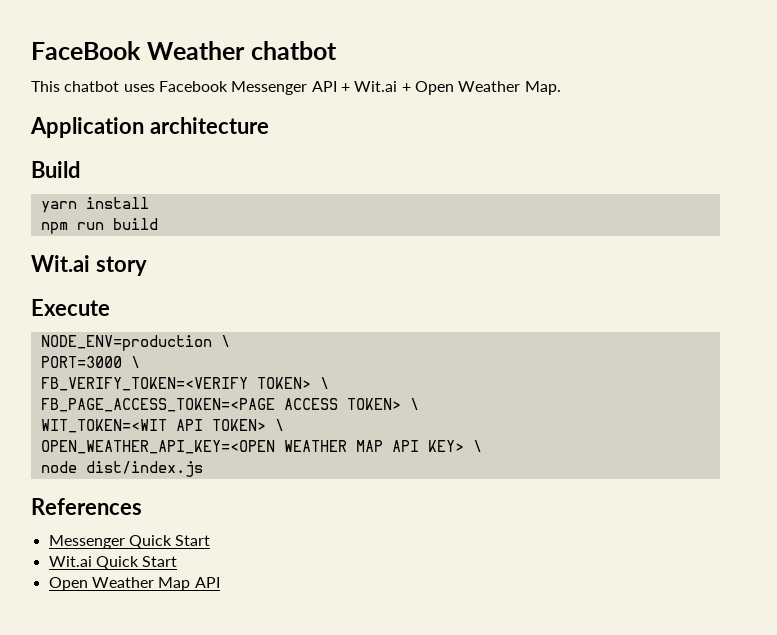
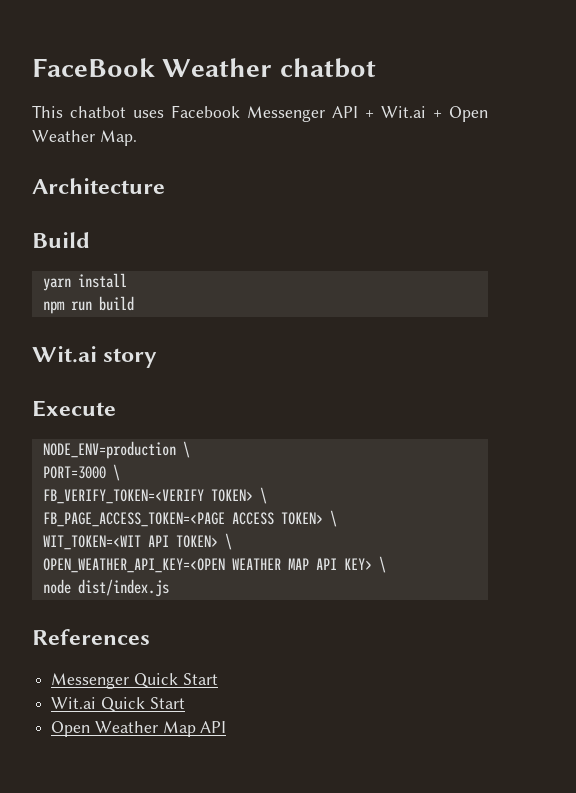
- Application architecture
+ Architecture

